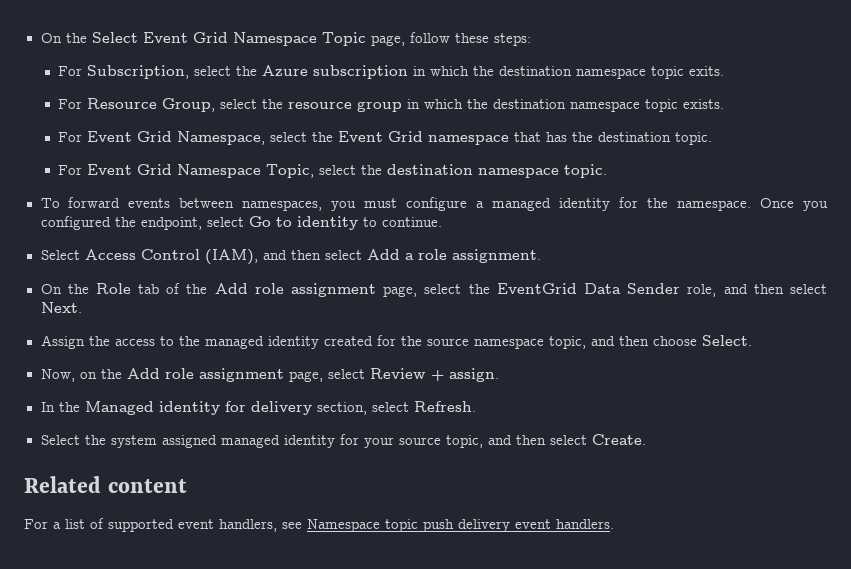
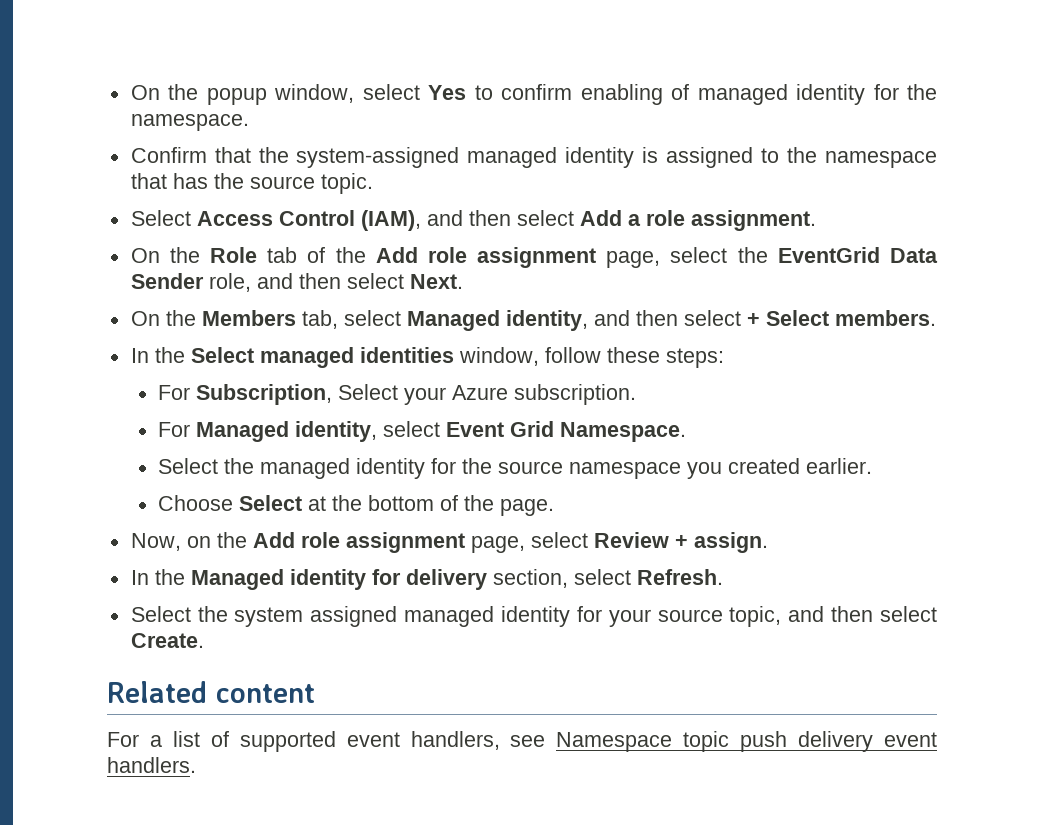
- On the Select Event Grid Namespace Topic page, follow these steps:
- For Subscription, select the Azure subscription in which the destination namespace topic exits.
- For Resource Group, select the resource group in which the destination namespace topic exists.
- For Event Grid Namespace, select the Event Grid namespace that has the destination topic.
- For Event Grid Namespace Topic, select the destination namespace topic.
- To forward events between namespaces, you must configure a managed identity for the namespace. Once you configured the endpoint, select Go to identity to continue.
+ On the popup window, select Yes to confirm enabling of managed identity for the namespace.
+ Confirm that the system-assigned managed identity is assigned to the namespace that has the source topic.
- Assign the access to the managed identity created for the source namespace topic, and then choose Select.
+ On the Members tab, select Managed identity, and then select + Select members.
+ In the Select managed identities window, follow these steps:
+ For Subscription, Select your Azure subscription.
+ For Managed identity, select Event Grid Namespace.
+ Select the managed identity for the source namespace you created earlier.
+ Choose Select at the bottom of the page.

